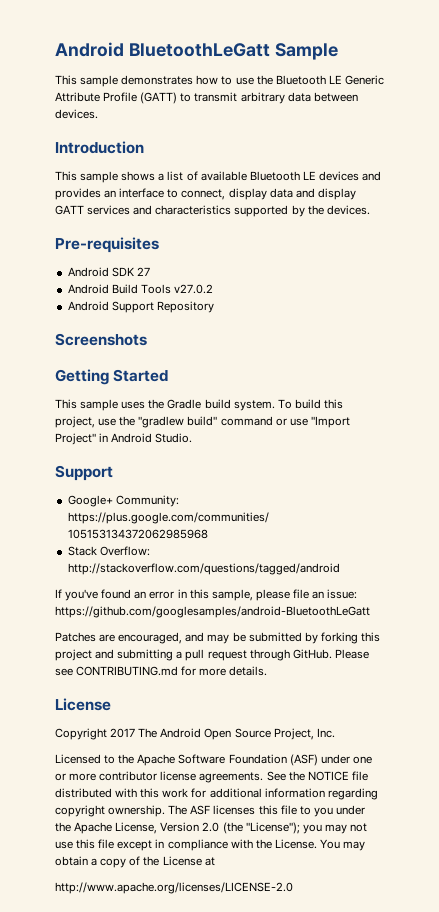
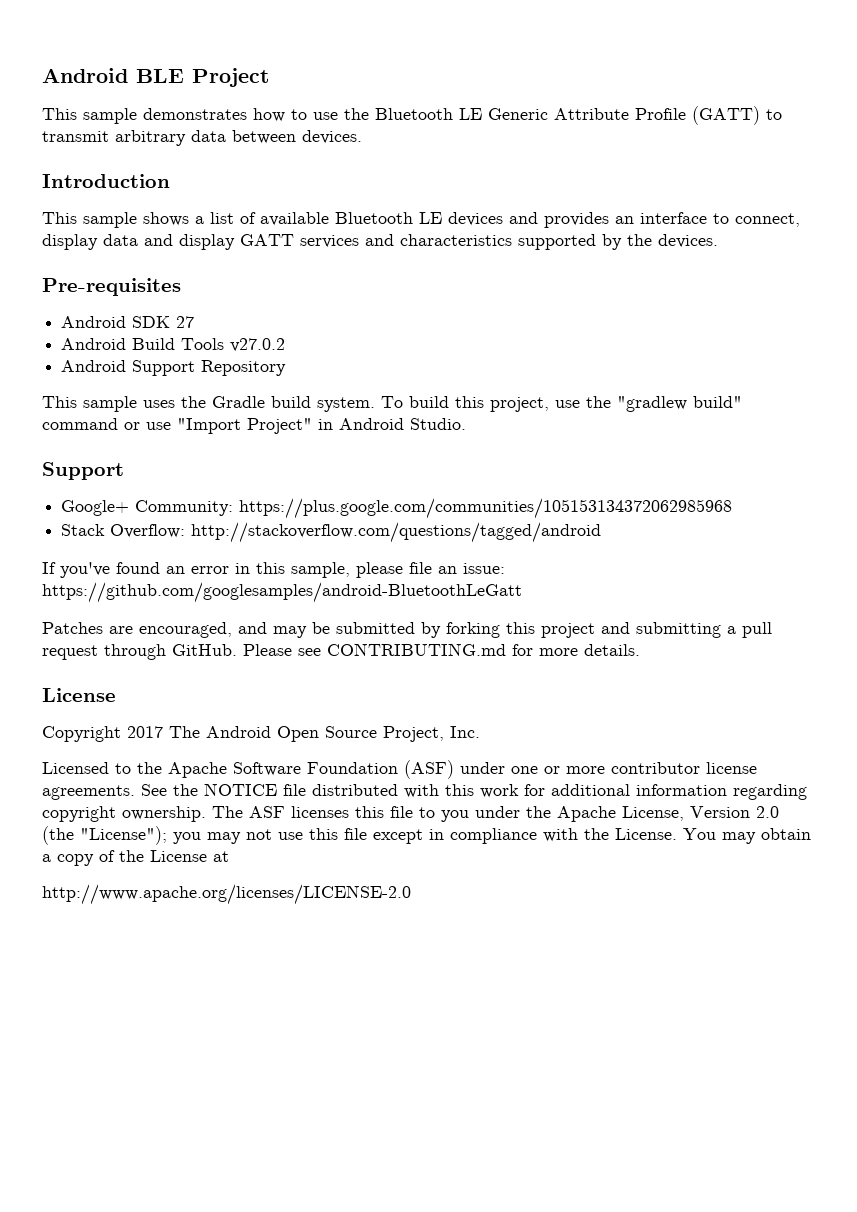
- Android BluetoothLeGatt Sample
+ Android BLE Project
- Screenshots
- Getting Started

